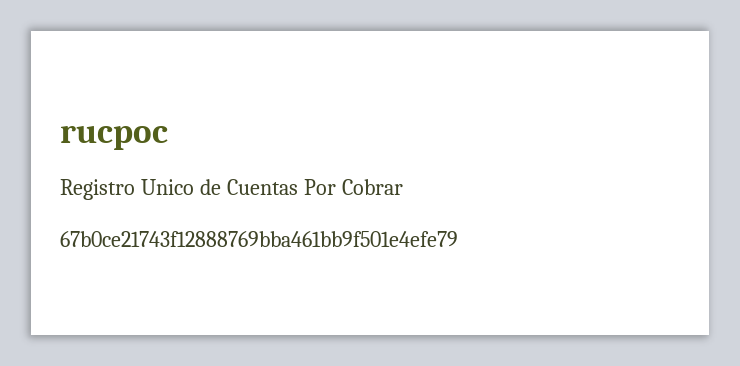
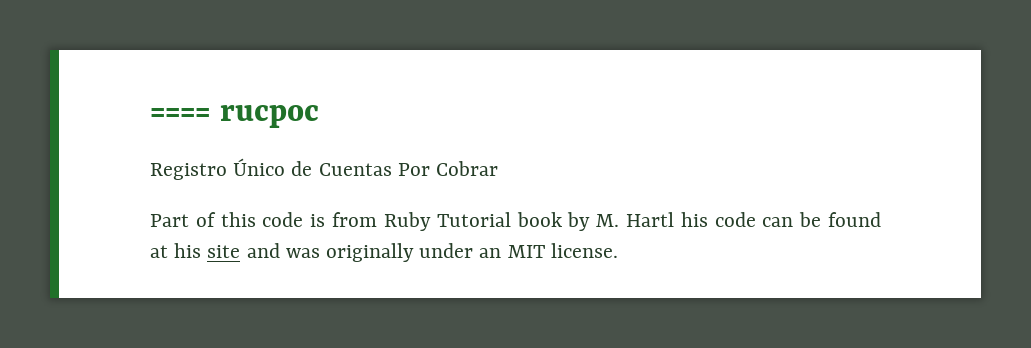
- rucpoc
+ ==== rucpoc
- Registro Unico de Cuentas Por Cobrar
+ Registro Único de Cuentas Por Cobrar
- 67b0ce21743f12888769bba461bb9f501e4efe79
+ Part of this code is from Ruby Tutorial book by M. Hartl his code can be found at his site and was originally under an MIT license.

